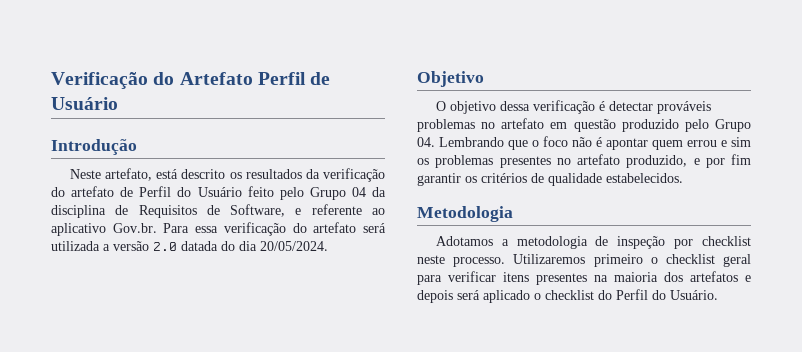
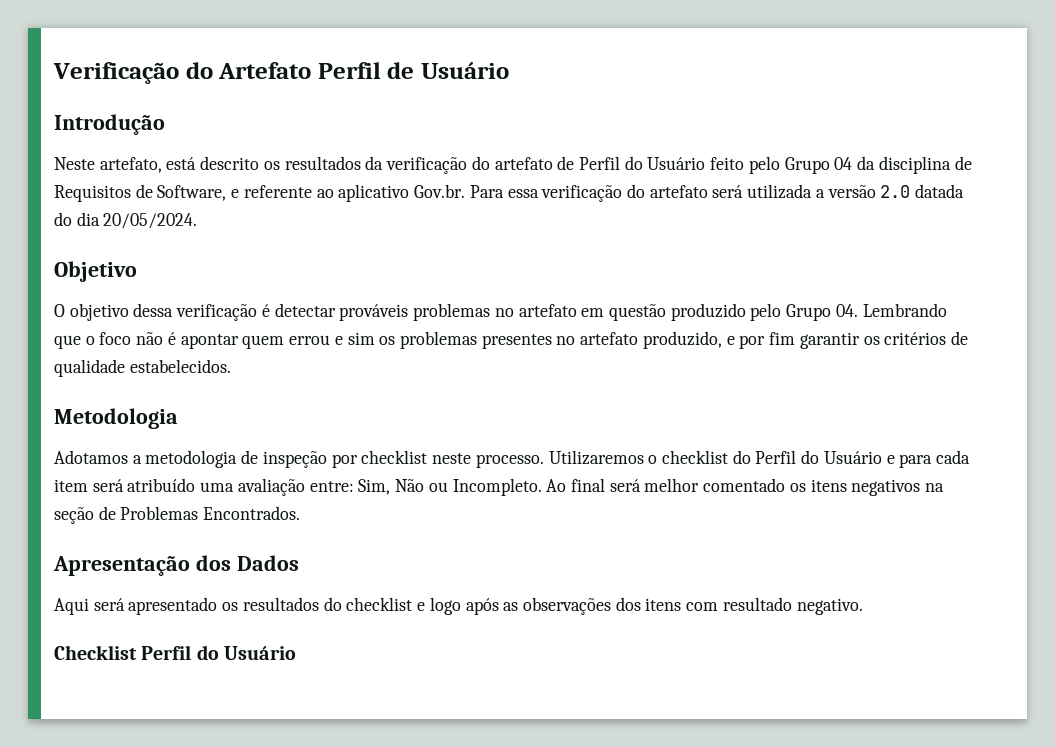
- Utilizaremos primeiro o checklist geral para verificar itens presentes na maioria dos artefatos e depois será aplicado o checklist do Perfil do Usuário.
+ Utilizaremos o checklist do Perfil do Usuário e para cada item será atribuído uma avaliação entre: Sim, Não ou Incompleto. Ao final será melhor comentado os itens negativos na seção de Problemas Encontrados.
+ Apresentação dos Dados
+ Aqui será apresentado os resultados do checklist e logo após as observações dos itens com resultado negativo.
+ Checklist Perfil do Usuário

